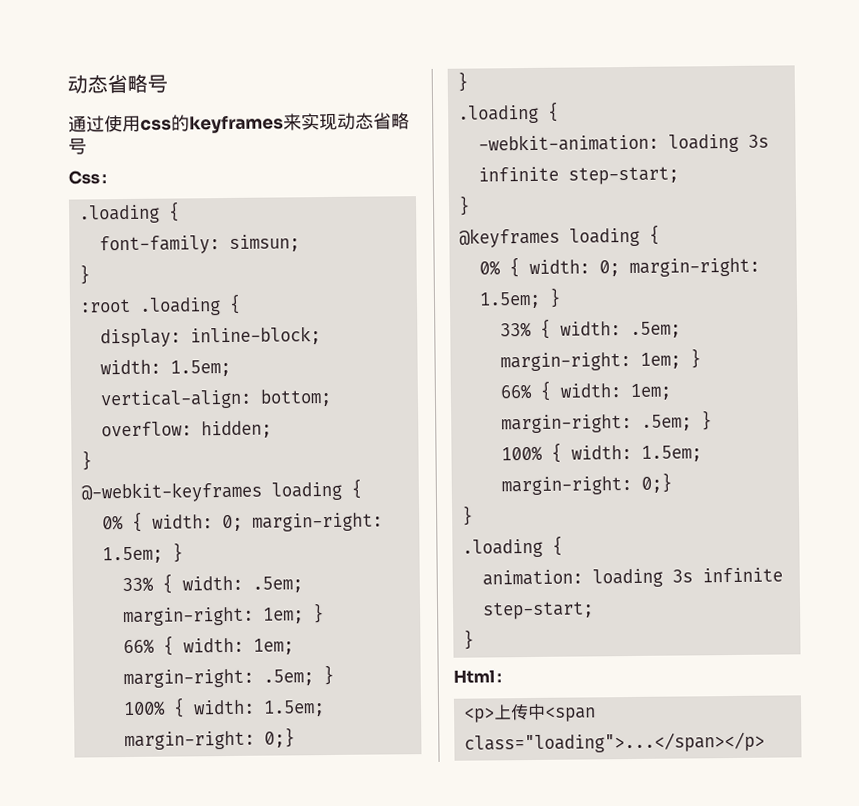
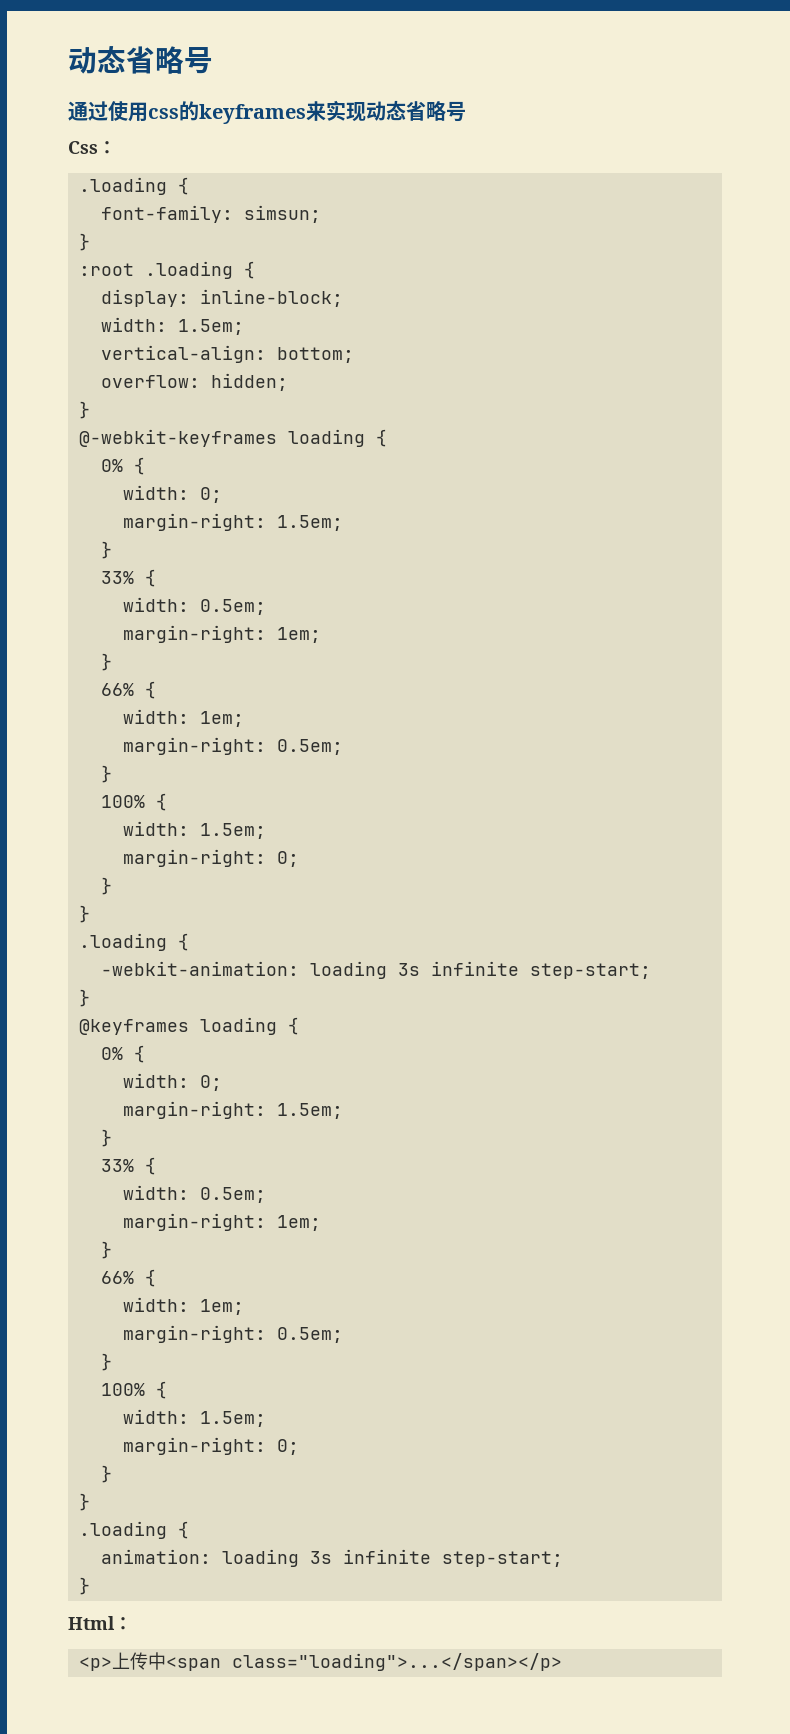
  @-webkit-keyframes loading {
- 0% { width: 0; margin-right: 1.5em; }
- 33% { width: .5em; margin-right: 1em; }
- 66% { width: 1em; margin-right: .5em; }
- 100% { width: 1.5em; margin-right: 0;}
+ 0% {
+ width: 0;
+ margin-right: 1.5em;
+ }
+ 33% {
+ width: 0.5em;
+ margin-right: 1em;
+ }
+ 66% {
+ width: 1em;
+ margin-right: 0.5em;
+ }
+ 100% {
+ width: 1.5em;
+ margin-right: 0;
+ }
  @keyframes loading {
- 0% { width: 0; margin-right: 1.5em; }
- 33% { width: .5em; margin-right: 1em; }
- 66% { width: 1em; margin-right: .5em; }
- 100% { width: 1.5em; margin-right: 0;}
+ 0% {
+ width: 0;
+ margin-right: 1.5em;
+ }
+ 33% {
+ width: 0.5em;
+ margin-right: 1em;
+ }
+ 66% {
+ width: 1em;
+ margin-right: 0.5em;
+ }
+ 100% {
+ width: 1.5em;
+ margin-right: 0;
+ }

